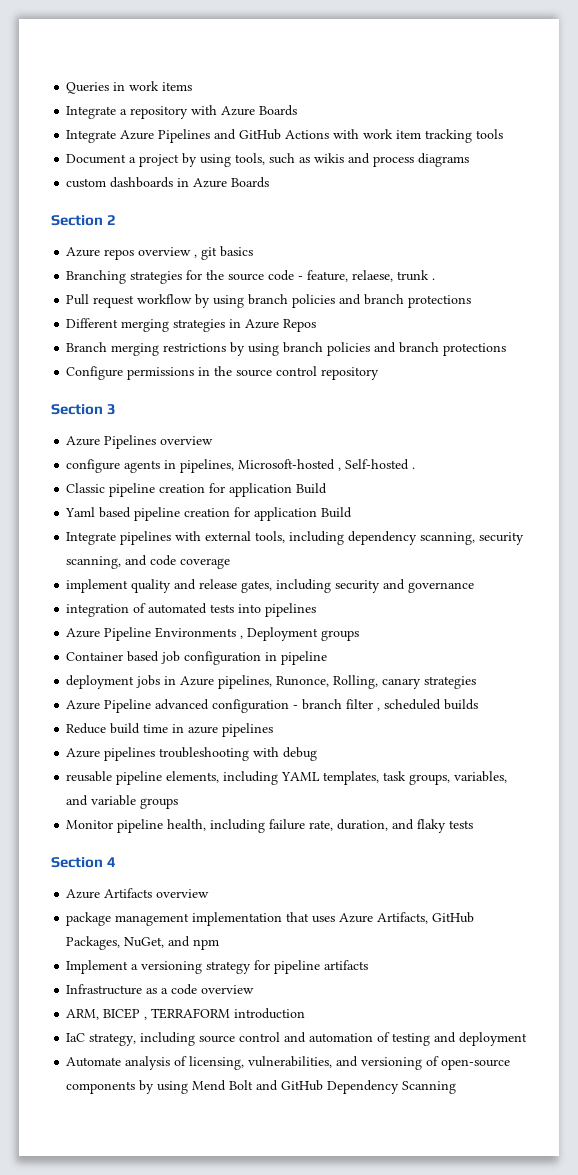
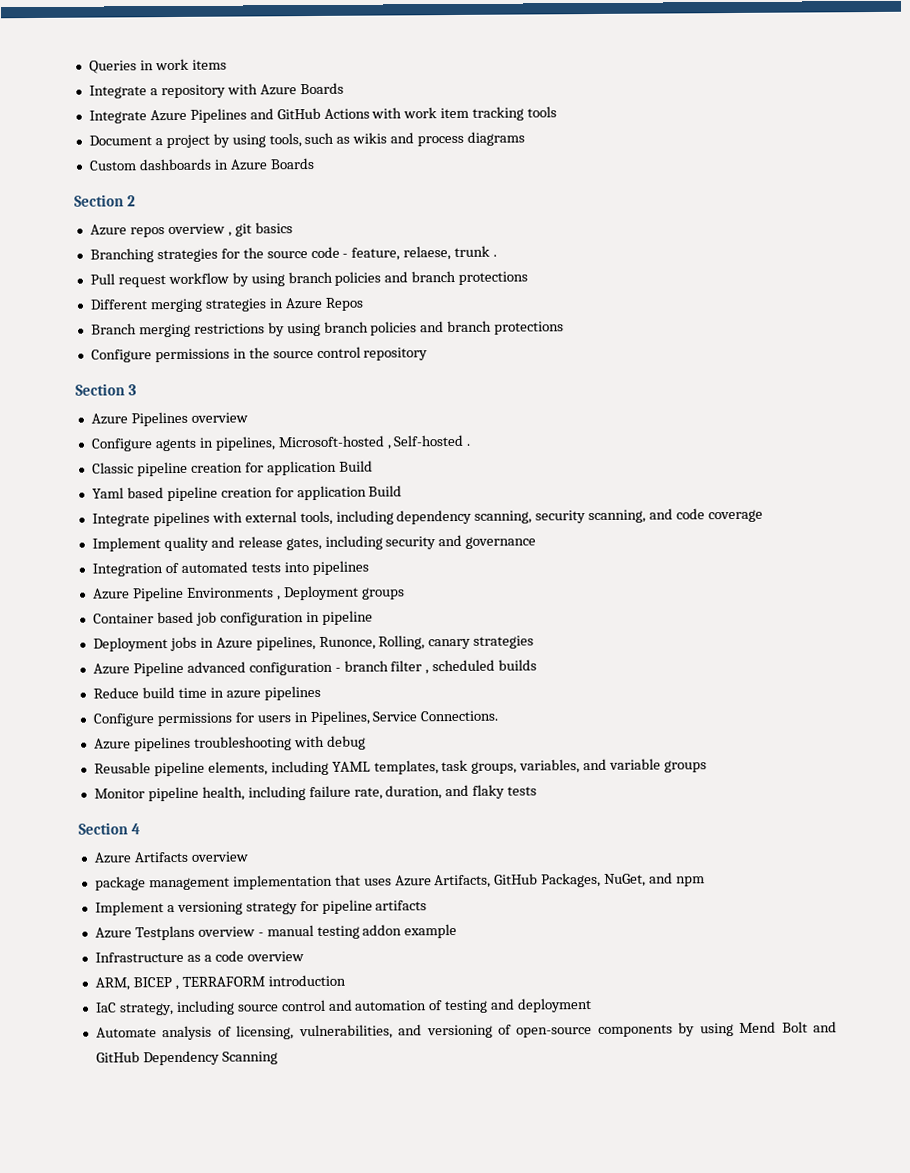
- custom dashboards in Azure Boards
+ Custom dashboards in Azure Boards
- configure agents in pipelines, Microsoft-hosted , Self-hosted .
+ Configure agents in pipelines, Microsoft-hosted , Self-hosted .
- implement quality and release gates, including security and governance
+ Implement quality and release gates, including security and governance
- integration of automated tests into pipelines
+ Integration of automated tests into pipelines
- deployment jobs in Azure pipelines, Runonce, Rolling, canary strategies
+ Deployment jobs in Azure pipelines, Runonce, Rolling, canary strategies
+ Configure permissions for users in Pipelines, Service Connections.
- reusable pipeline elements, including YAML templates, task groups, variables, and variable groups
+ Reusable pipeline elements, including YAML templates, task groups, variables, and variable groups
+ Azure Testplans overview - manual testing addon example

